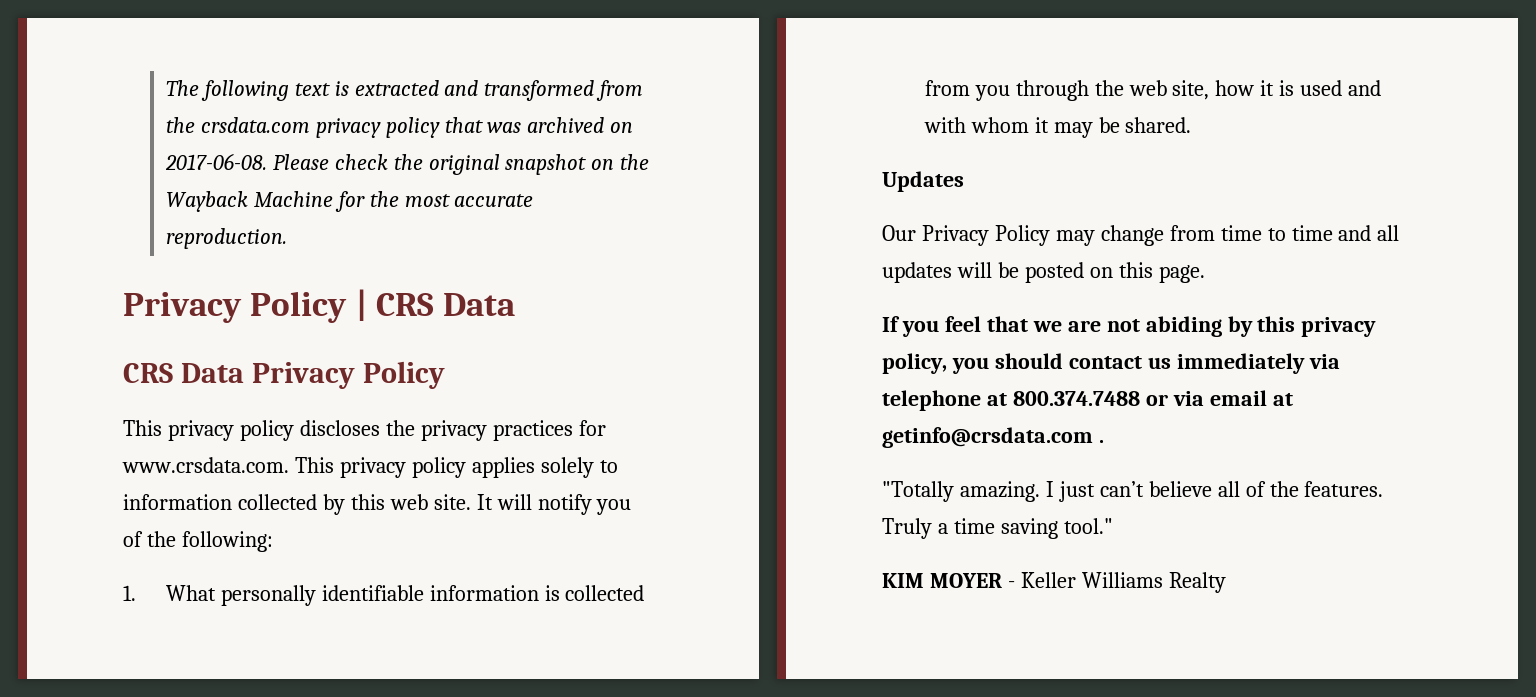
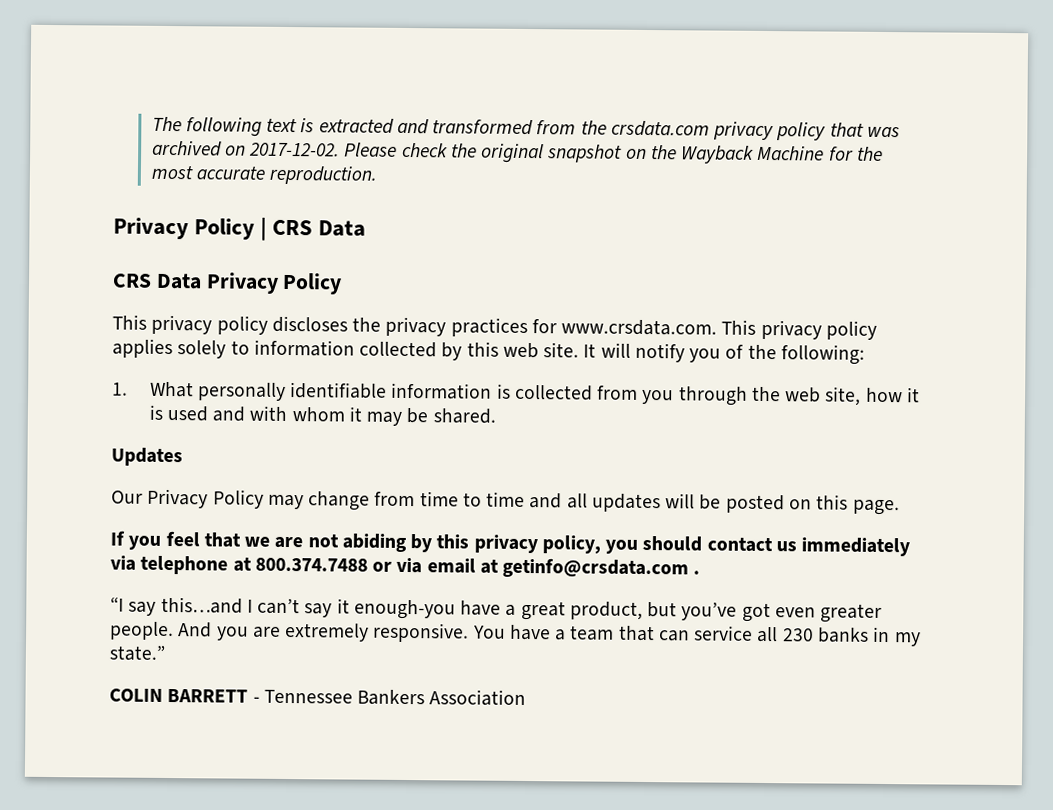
- The following text is extracted and transformed from the crsdata.com privacy policy that was archived on 2017-06-08.
+ The following text is extracted and transformed from the crsdata.com privacy policy that was archived on 2017-12-02.
- "Totally amazing. I just can’t believe all of the features. Truly a time saving tool."
- KIM MOYER - Keller Williams Realty
+ “I say this…and I can’t say it enough-you have a great product, but you’ve got even greater people. And you are extremely responsive. You have a team that can service all 230 banks in my state.”
+ COLIN BARRETT - Tennessee Bankers Association

